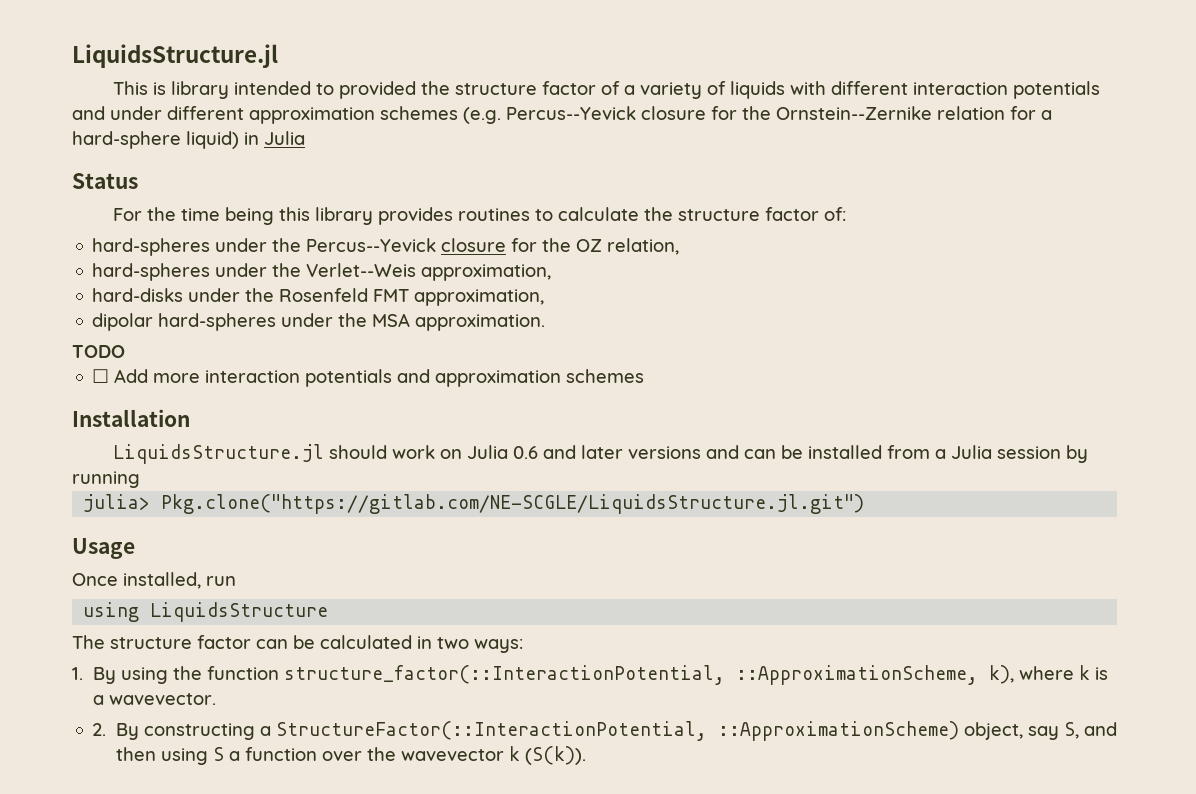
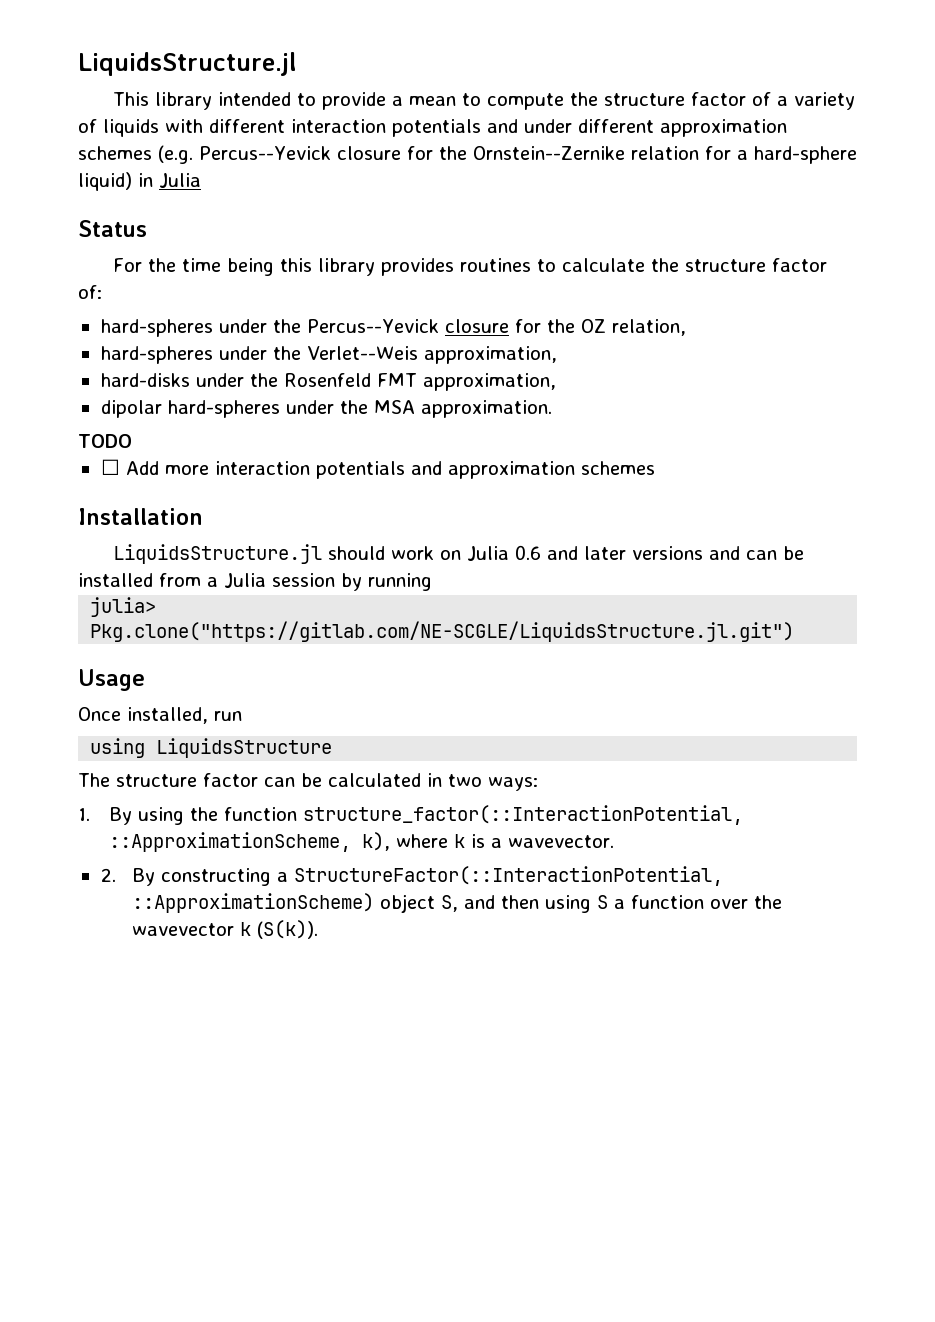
- This is library intended to provided the structure factor of a variety of liquids with different interaction potentials and under different approximation schemes (e.g. Percus--Yevick closure for the Ornstein--Zernike relation for a hard-sphere liquid) in Julia
+ This library intended to provide a mean to compute the structure factor of a variety of liquids with different interaction potentials and under different approximation schemes (e.g. Percus--Yevick closure for the Ornstein--Zernike relation for a hard-sphere liquid) in Julia
- 2. By constructing a StructureFactor(::InteractionPotential, ::ApproximationScheme) object, say S, and then using S a function over the wavevector k (S(k)).
+ 2. By constructing a StructureFactor(::InteractionPotential, ::ApproximationScheme) object S, and then using S a function over the wavevector k (S(k)).

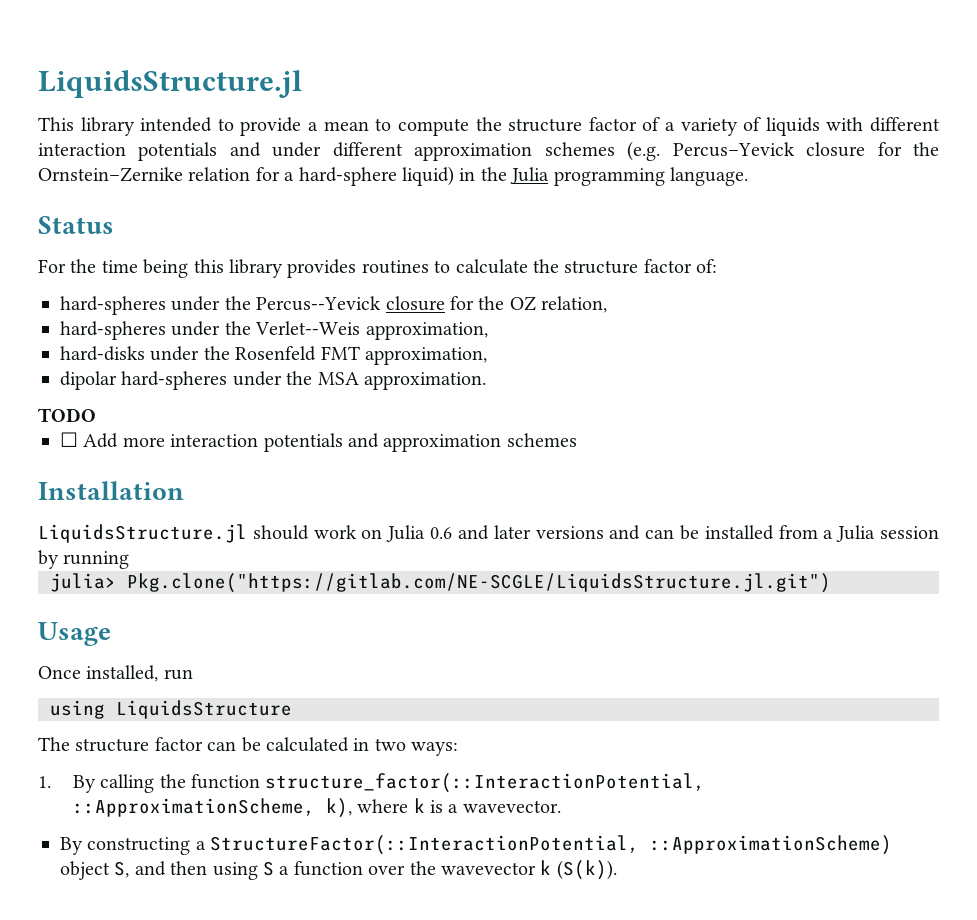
- This library intended to provide a mean to compute the structure factor of a variety of liquids with different interaction potentials and under different approximation schemes (e.g. Percus--Yevick closure for the Ornstein--Zernike relation for a hard-sphere liquid) in Julia
+ This library intended to provide a mean to compute the structure factor of a variety of liquids with different interaction potentials and under different approximation schemes (e.g. Percus–Yevick closure for the Ornstein–Zernike relation for a hard-sphere liquid) in the Julia programming language.
- 1. By using the function structure_factor(::InteractionPotential, ::ApproximationScheme, k), where k is a wavevector.
+ 1. By calling the function structure_factor(::InteractionPotential, ::ApproximationScheme, k), where k is a wavevector.
- 2. By constructing a StructureFactor(::InteractionPotential, ::ApproximationScheme) object S, and then using S a function over the wavevector k (S(k)).
+ By constructing a StructureFactor(::InteractionPotential, ::ApproximationScheme) object S, and then using S a function over the wavevector k (S(k)).

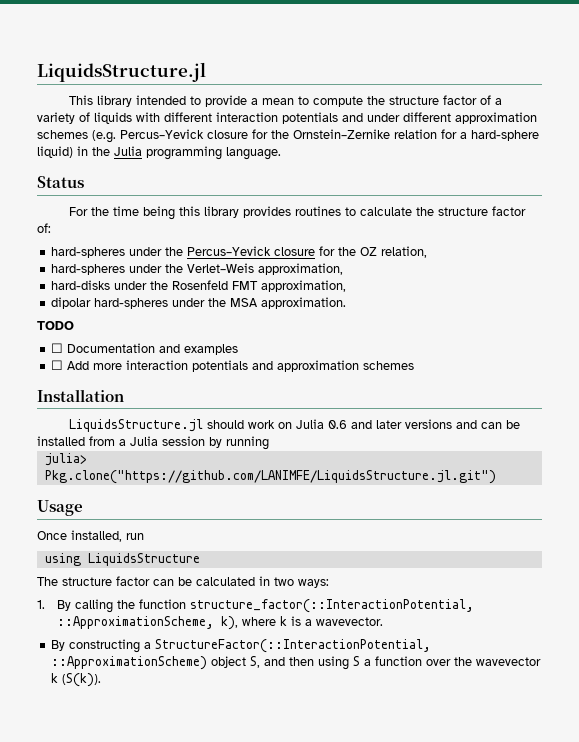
- hard-spheres under the Percus--Yevick closure for the OZ relation,
+ hard-spheres under the Percus–Yevick closure for the OZ relation,
- hard-spheres under the Verlet--Weis approximation,
+ hard-spheres under the Verlet–Weis approximation,
+ ☐ Documentation and examples
- julia> Pkg.clone("https://gitlab.com/NE-SCGLE/LiquidsStructure.jl.git")
+ julia> Pkg.clone("https://github.com/LANIMFE/LiquidsStructure.jl.git")

